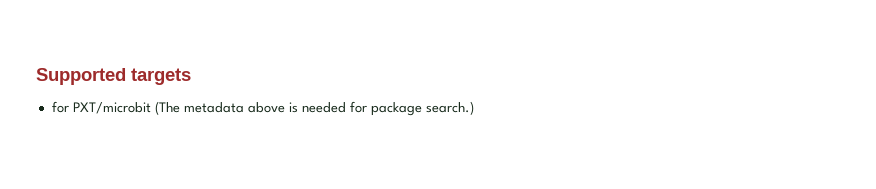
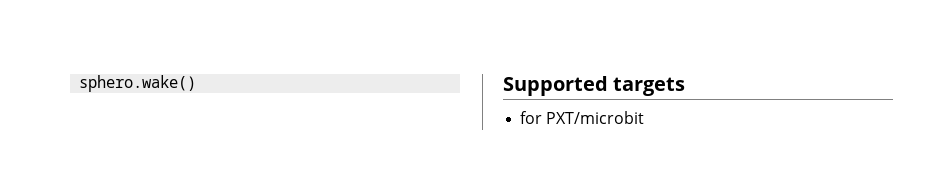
+ sphero.wake()
- for PXT/microbit (The metadata above is needed for package search.)
+ for PXT/microbit

